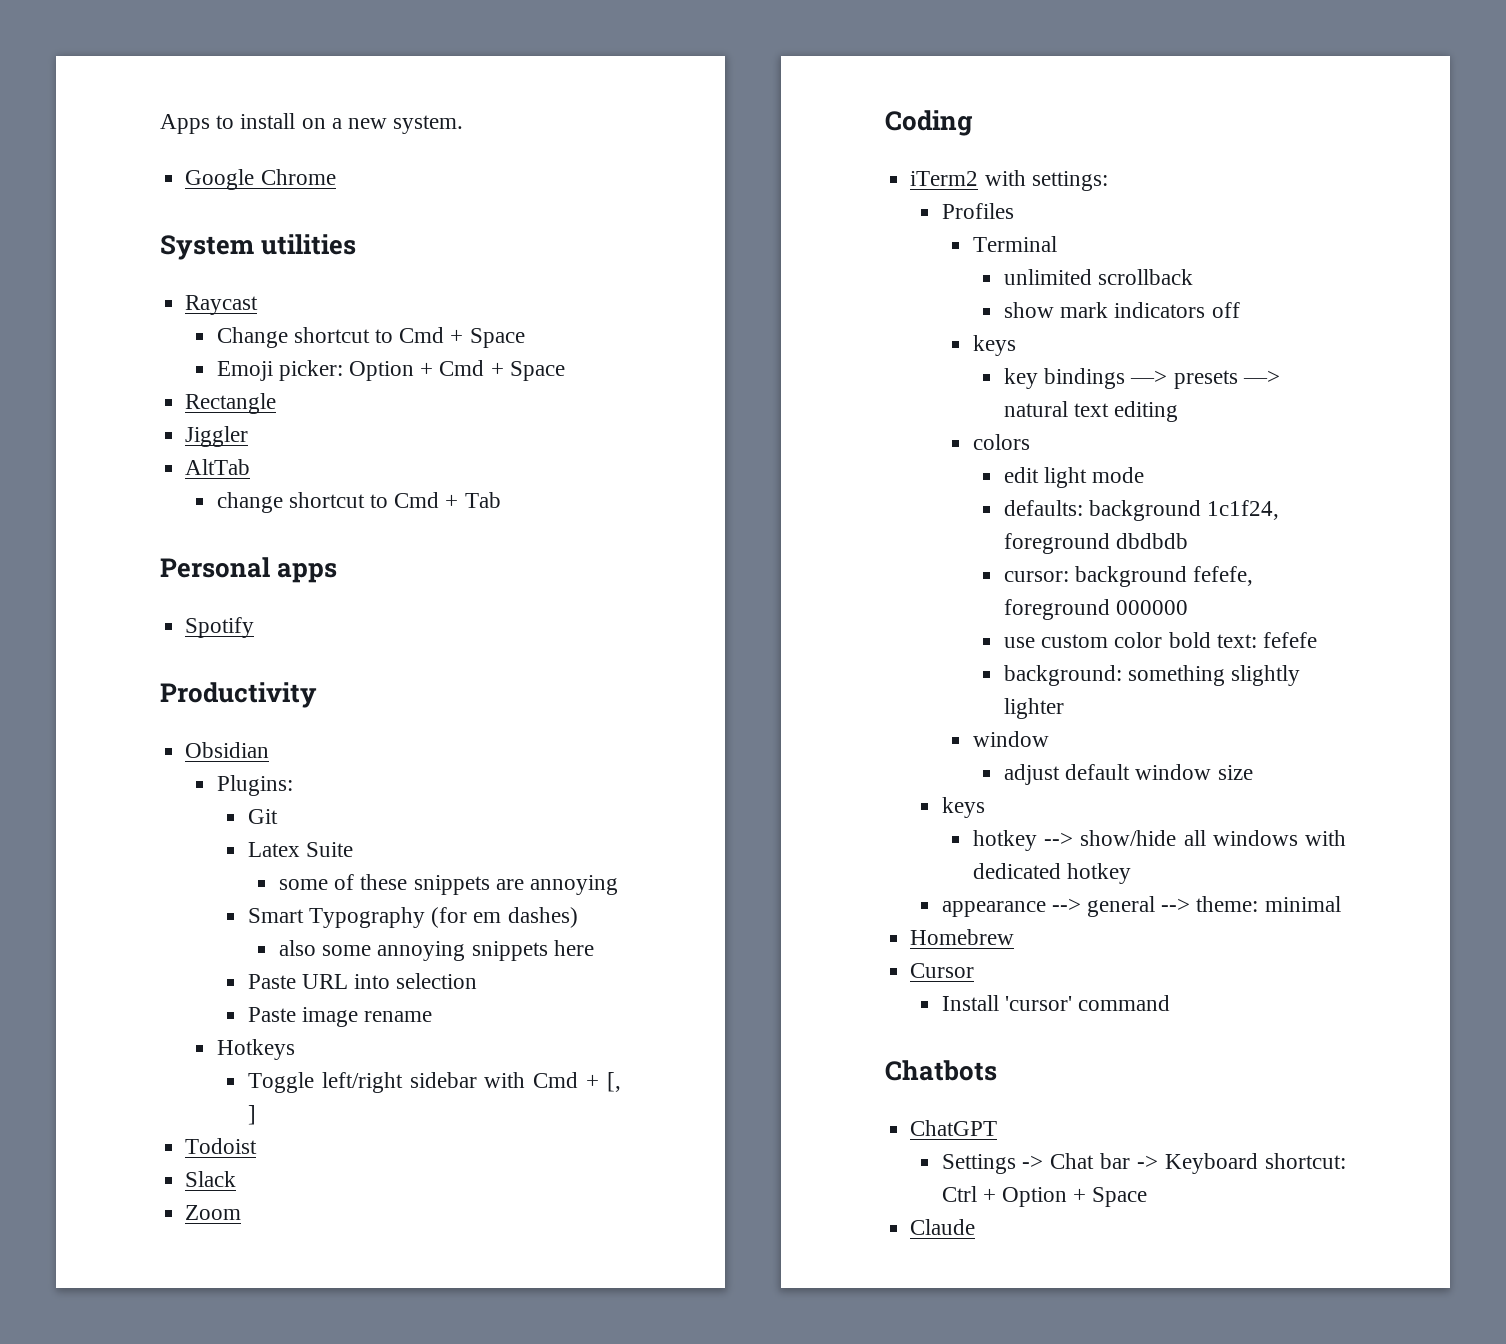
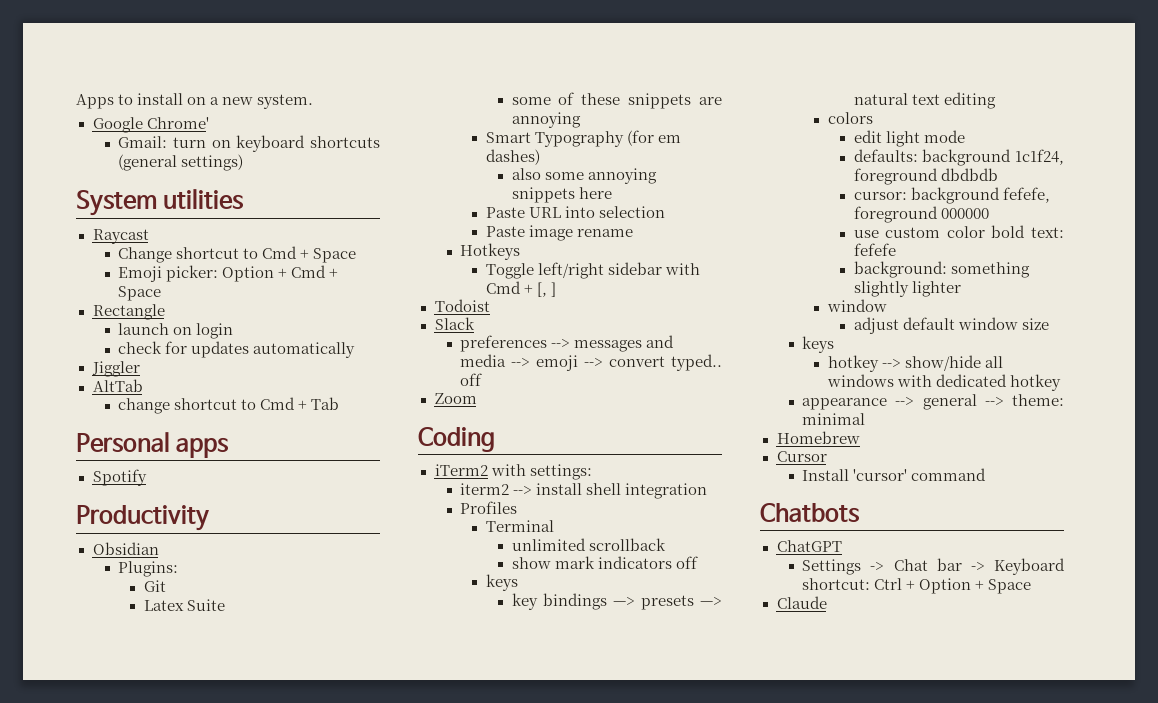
- Google Chrome
+ Google Chrome'
+ Gmail: turn on keyboard shortcuts (general settings)
+ launch on login
+ check for updates automatically
+ preferences --> messages and media --> emoji --> convert typed.. off
+ iterm2 --> install shell integration

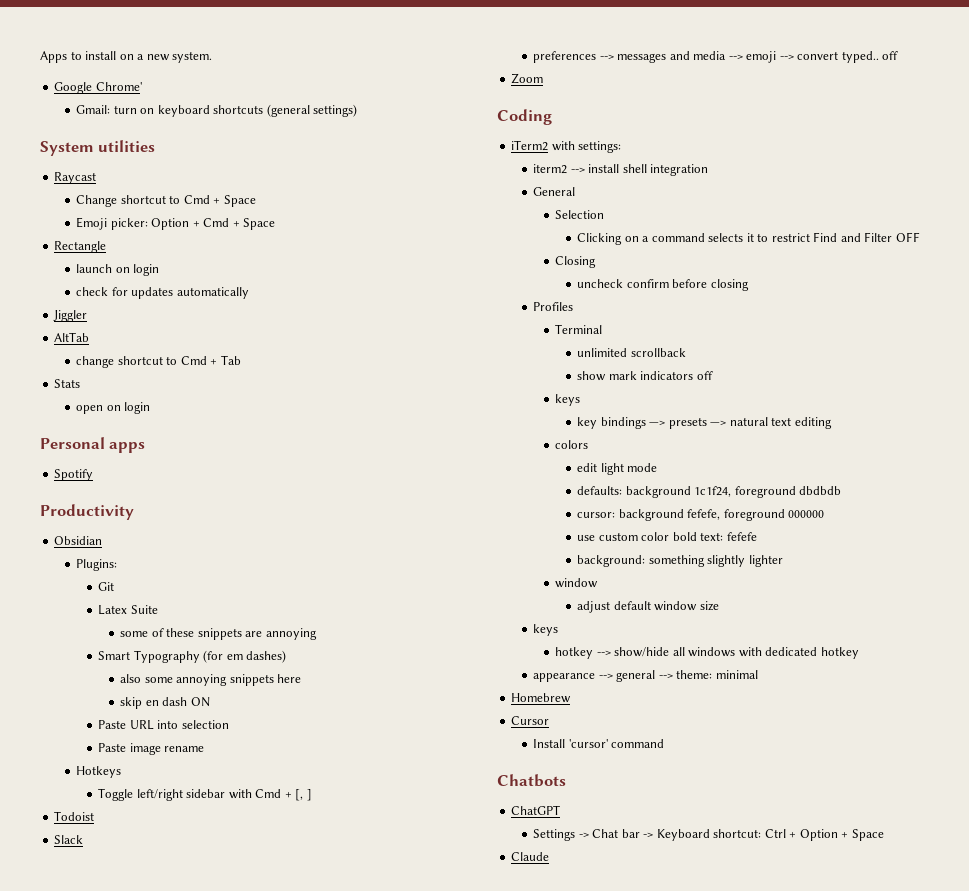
+ Stats
+ open on login
+ skip en dash ON
+ General
+ Selection
+ Clicking on a command selects it to restrict Find and Filter OFF
+ Closing
+ uncheck confirm before closing

